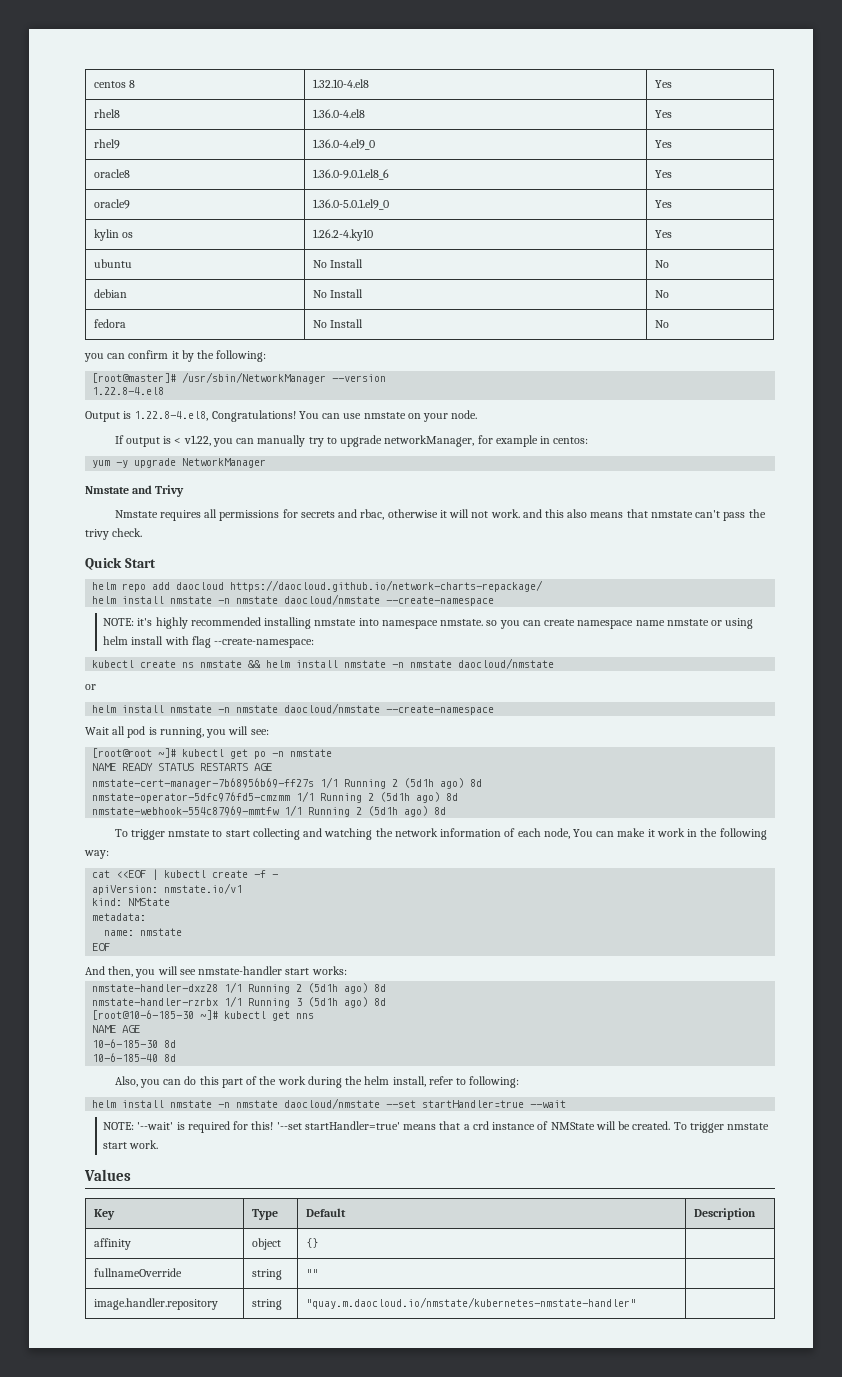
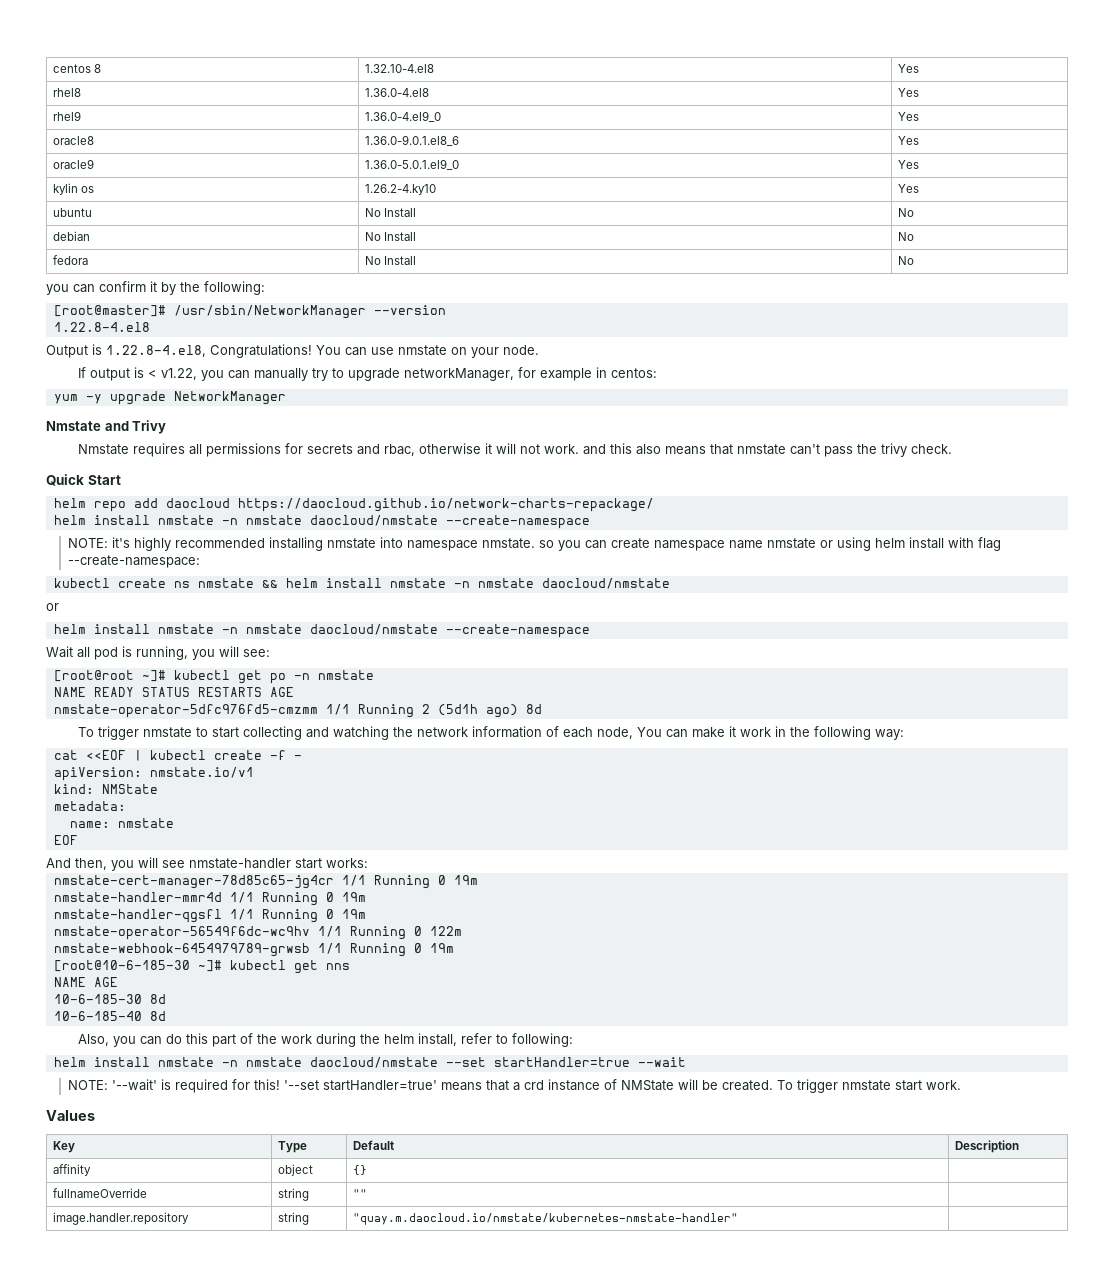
- nmstate-cert-manager-7b68956b69-ff27s 1/1 Running 2 (5d1h ago) 8d
- nmstate-webhook-554c87969-mmtfw 1/1 Running 2 (5d1h ago) 8d
- nmstate-handler-dxz28 1/1 Running 2 (5d1h ago) 8d
- nmstate-handler-rzrbx 1/1 Running 3 (5d1h ago) 8d
+ nmstate-cert-manager-78d85c65-jg4cr 1/1 Running 0 19m
+ nmstate-handler-mmr4d 1/1 Running 0 19m
+ nmstate-handler-qgsfl 1/1 Running 0 19m
+ nmstate-operator-56549f6dc-wc9hv 1/1 Running 0 122m
+ nmstate-webhook-6454979789-grwsb 1/1 Running 0 19m

